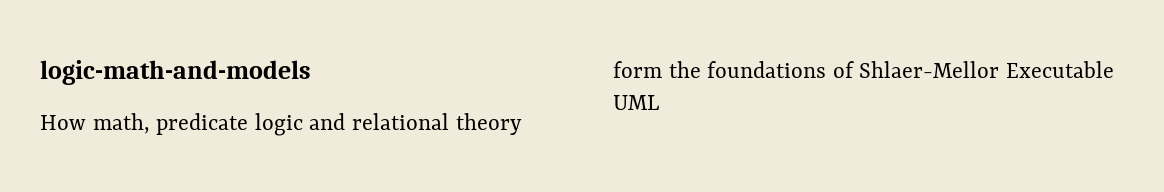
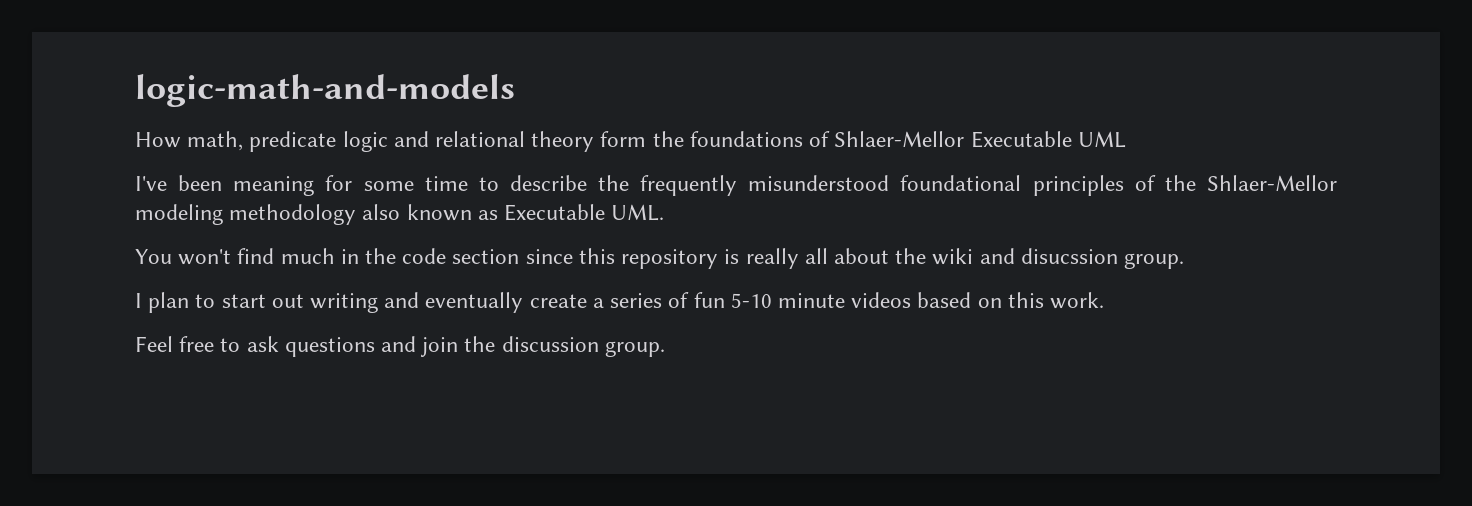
+ I've been meaning for some time to describe the frequently misunderstood foundational principles of the Shlaer-Mellor modeling methodology also known as Executable UML.
+ You won't find much in the code section since this repository is really all about the wiki and disucssion group.
+ I plan to start out writing and eventually create a series of fun 5-10 minute videos based on this work.
+ Feel free to ask questions and join the discussion group.

